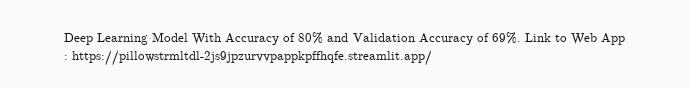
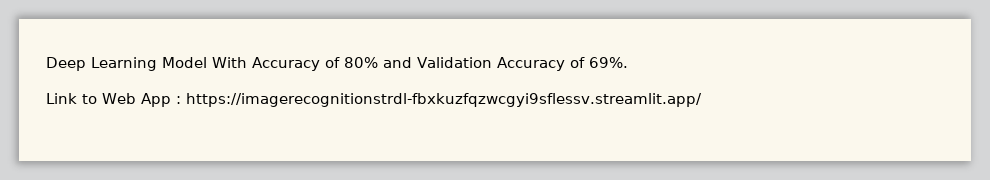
- Deep Learning Model With Accuracy of 80% and Validation Accuracy of 69%. Link to Web App : https://pillowstrmltdl-2js9jpzurvvpappkpffhqfe.streamlit.app/
+ Deep Learning Model With Accuracy of 80% and Validation Accuracy of 69%.
+ Link to Web App : https://imagerecognitionstrdl-fbxkuzfqzwcgyi9sflessv.streamlit.app/

